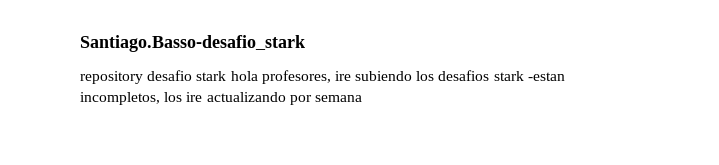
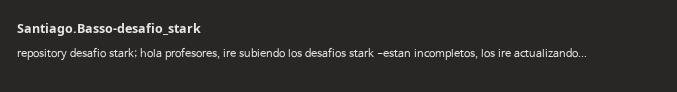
- repository desafio stark hola profesores, ire subiendo los desafios stark -estan incompletos, los ire actualizando por semana
+ repository desafio stark; hola profesores, ire subiendo los desafios stark -estan incompletos, los ire actualizando...

